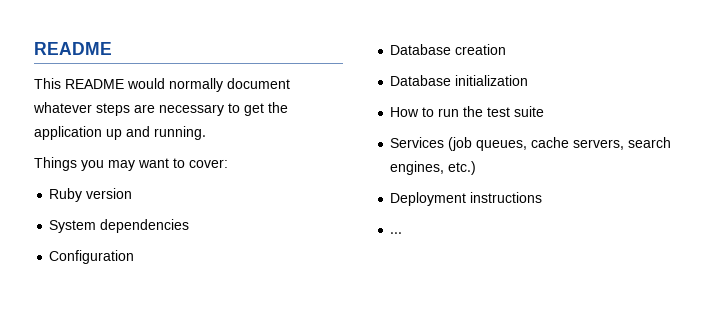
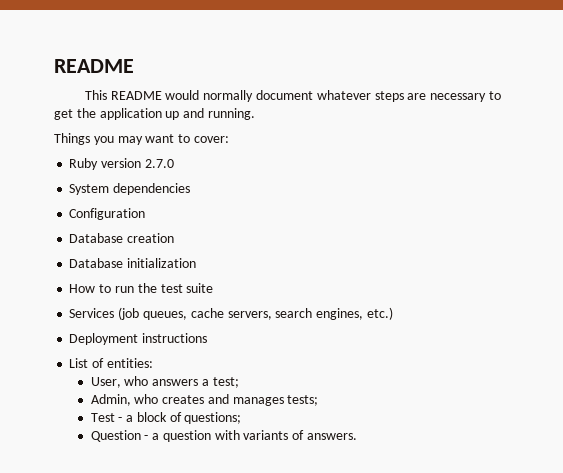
- Ruby version
+ Ruby version 2.7.0
- ...
+ List of entities:
+ User, who answers a test;
+ Admin, who creates and manages tests;
+ Test - a block of questions;
+ Question - a question with variants of answers.

